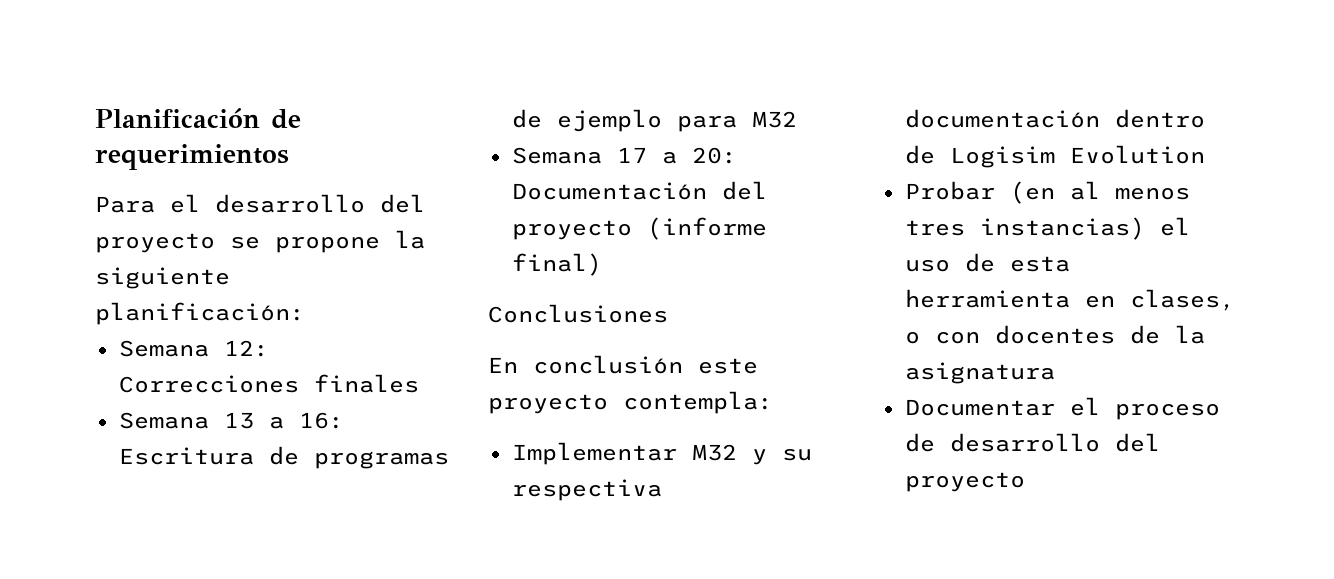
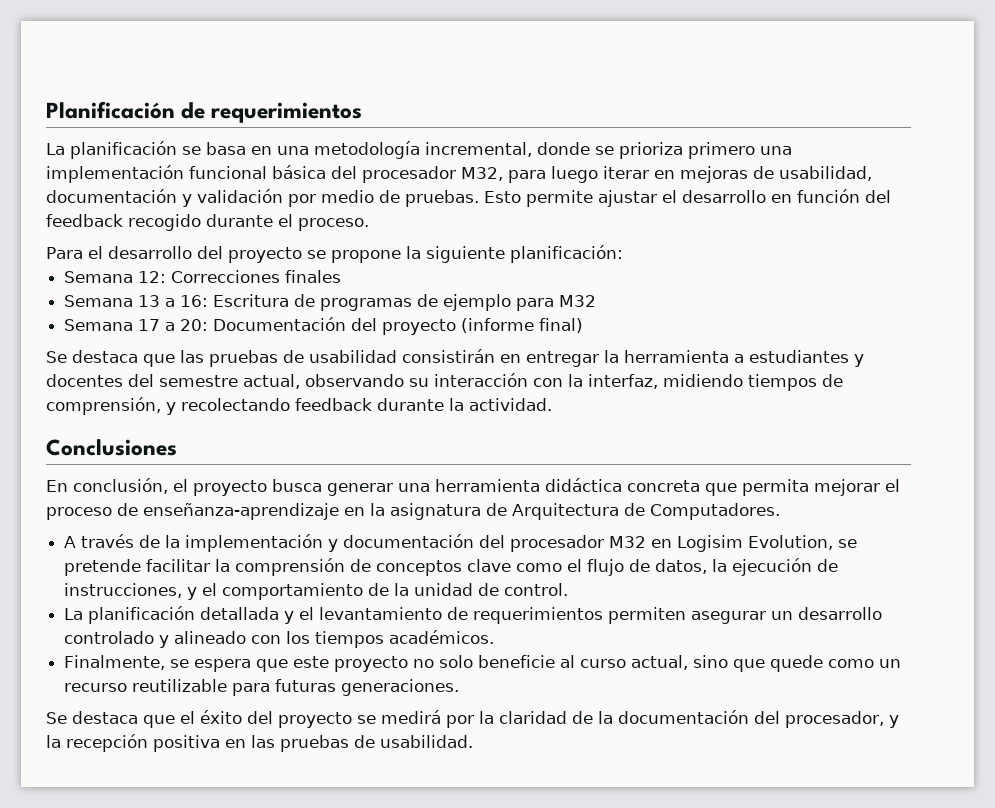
+ La planificación se basa en una metodología incremental, donde se prioriza primero una implementación funcional básica del procesador M32, para luego iterar en mejoras de usabilidad, documentación y validación por medio de pruebas. Esto permite ajustar el desarrollo en función del feedback recogido durante el proceso.
+ Se destaca que las pruebas de usabilidad consistirán en entregar la herramienta a estudiantes y docentes del semestre actual, observando su interacción con la interfaz, midiendo tiempos de comprensión, y recolectando feedback durante la actividad.
  Conclusiones
- En conclusión este proyecto contempla:
- Implementar M32 y su respectiva documentación dentro de Logisim Evolution
- Probar (en al menos tres instancias) el uso de esta herramienta en clases, o con docentes de la asignatura
- Documentar el proceso de desarrollo del proyecto
+ En conclusión, el proyecto busca generar una herramienta didáctica concreta que permita mejorar el proceso de enseñanza-aprendizaje en la asignatura de Arquitectura de Computadores.
+ A través de la implementación y documentación del procesador M32 en Logisim Evolution, se pretende facilitar la comprensión de conceptos clave como el flujo de datos, la ejecución de instrucciones, y el comportamiento de la unidad de control.
+ La planificación detallada y el levantamiento de requerimientos permiten asegurar un desarrollo controlado y alineado con los tiempos académicos.
+ Finalmente, se espera que este proyecto no solo beneficie al curso actual, sino que quede como un recurso reutilizable para futuras generaciones.
+ Se destaca que el éxito del proyecto se medirá por la claridad de la documentación del procesador, y la recepción positiva en las pruebas de usabilidad.

